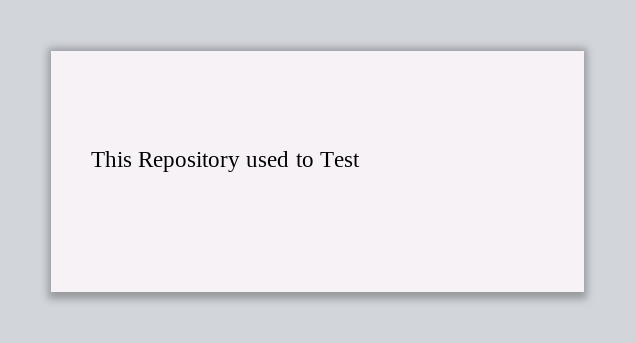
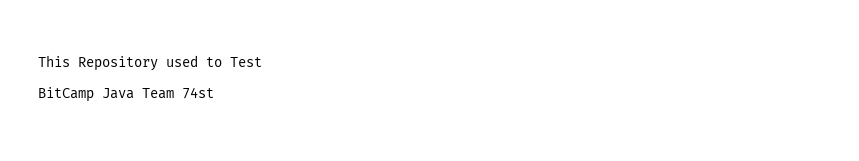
+ BitCamp Java Team 74st

